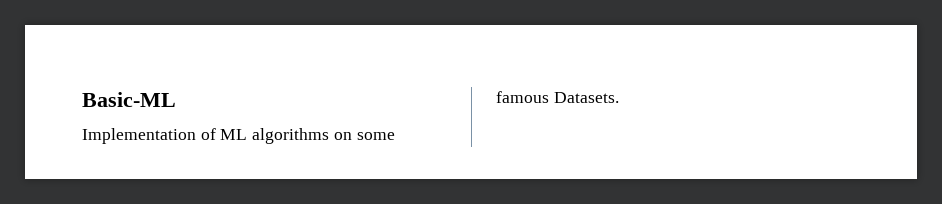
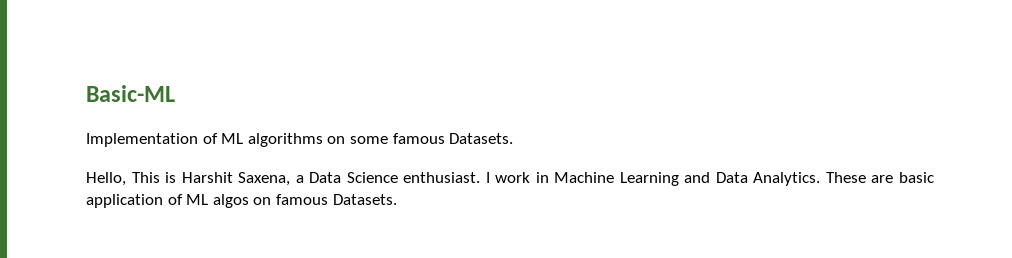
+ Hello, This is Harshit Saxena, a Data Science enthusiast. I work in Machine Learning and Data Analytics. These are basic application of ML algos on famous Datasets.

